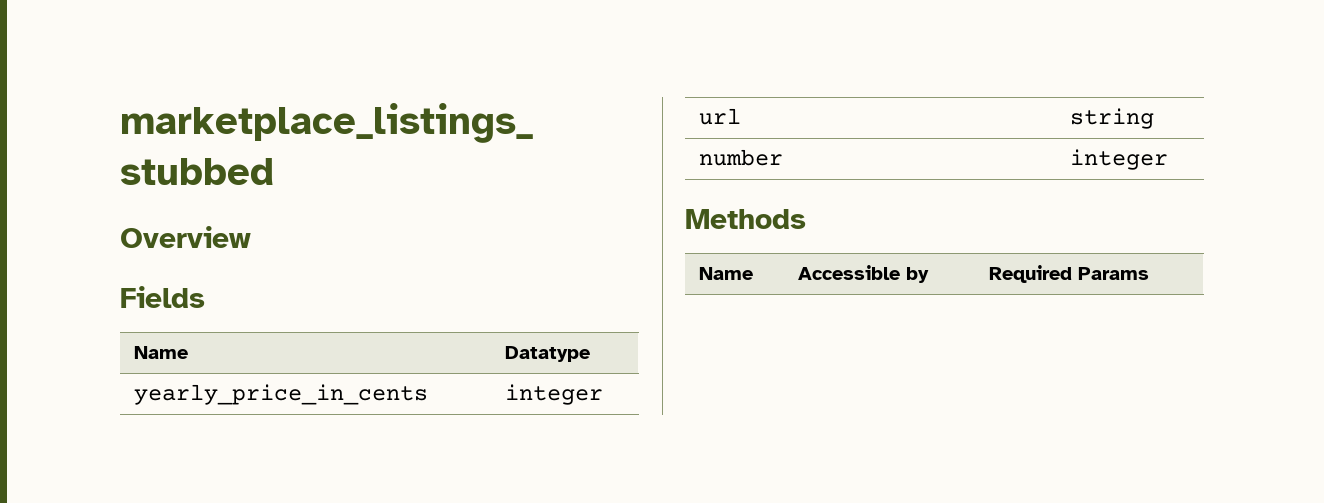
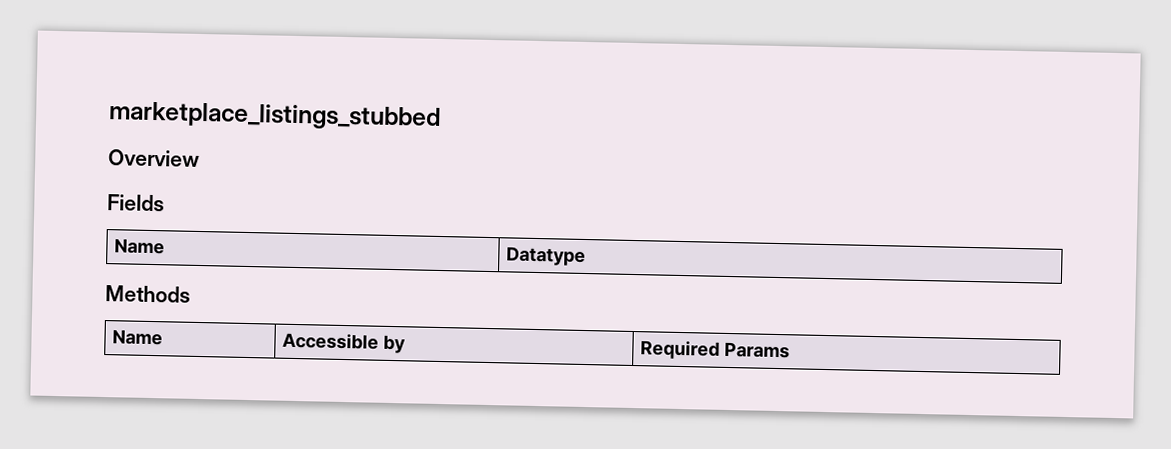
- yearly_price_in_cents | integer
- url | string
- number | integer

